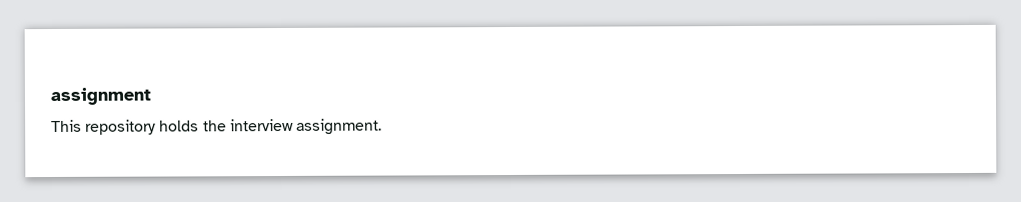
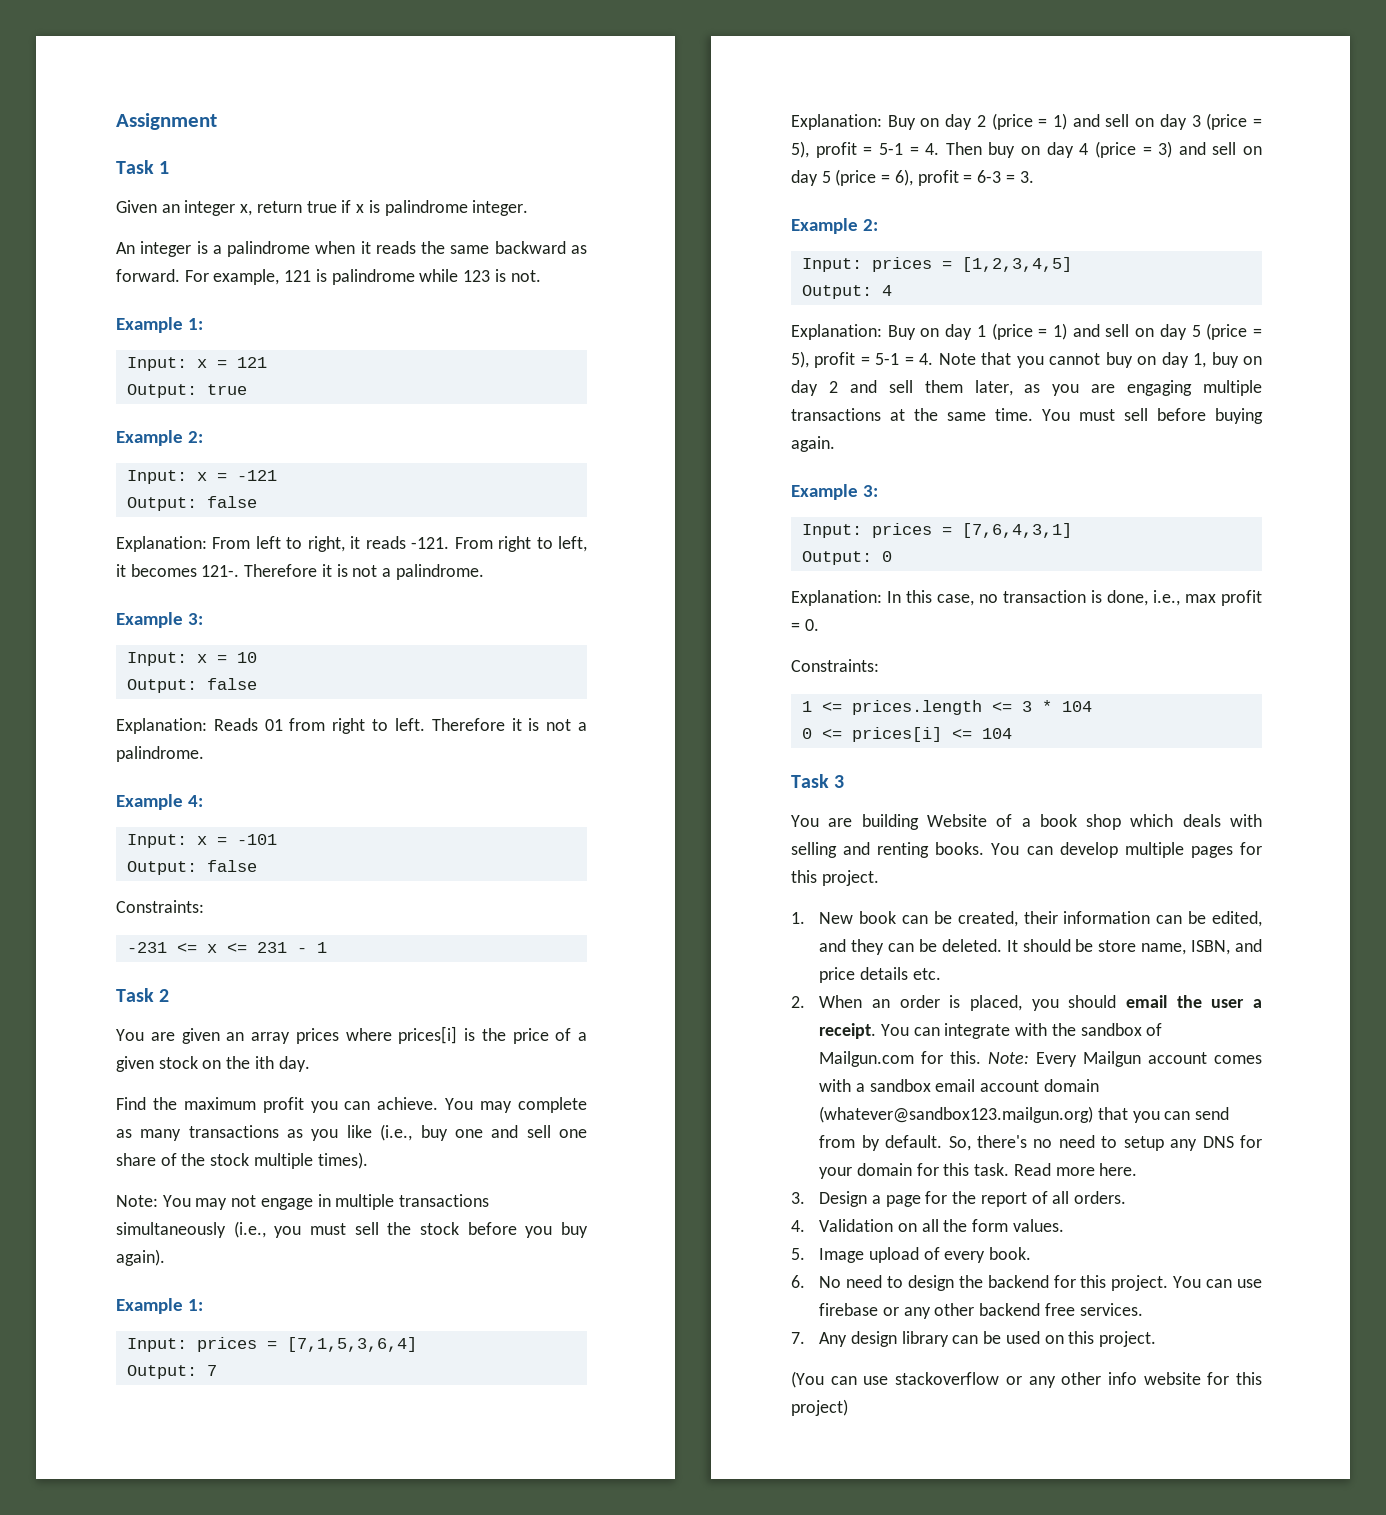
- assignment
- This repository holds the interview assignment.
+ Assignment
+ Task 1
+ Given an integer x, return true if x is palindrome integer.
+ An integer is a palindrome when it reads the same backward as forward. For example, 121 is palindrome while 123 is not.
+ Example 1:
+ Input: x = 121
+ Output: true
+ Example 2:
+ Input: x = -121
+ Output: false
+ Explanation: From left to right, it reads -121. From right to left, it becomes 121-. Therefore it is not a palindrome.
+ Example 3:
+ Input: x = 10
+ Output: false
+ Explanation: Reads 01 from right to left. Therefore it is not a palindrome.
+ Example 4:
+ Input: x = -101
+ Output: false
+ Constraints:
+ -231 <= x <= 231 - 1
+ Task 2
+ You are given an array prices where prices[i] is the price of a given stock on the ith day.
+ Find the maximum profit you can achieve. You may complete as many transactions as you like (i.e., buy one and sell one share of the stock multiple times).
+ Note: You may not engage in multiple transactions simultaneously (i.e., you must sell the stock before you buy again).
+ Example 1:
+ Input: prices = [7,1,5,3,6,4]
+ Output: 7
+ Explanation: Buy on day 2 (price = 1) and sell on day 3 (price = 5), profit = 5-1 = 4. Then buy on day 4 (price = 3) and sell on day 5 (price = 6), profit = 6-3 = 3.
+ Example 2:
+ Input: prices = [1,2,3,4,5]
+ Output: 4
+ Explanation: Buy on day 1 (price = 1) and sell on day 5 (price = 5), profit = 5-1 = 4. Note that you cannot buy on day 1, buy on day 2 and sell them later, as you are engaging multiple transactions at the same time. You must sell before buying again.
+ Example 3:
+ Input: prices = [7,6,4,3,1]
+ Output: 0
+ Explanation: In this case, no transaction is done, i.e., max profit = 0.
+ Constraints:
+ 1 <= prices.length <= 3 * 104
+ 0 <= prices[i] <= 104
+ Task 3
+ You are building Website of a book shop which deals with selling and renting books. You can develop multiple pages for this project.
+ 1. New book can be created, their information can be edited, and they can be deleted. It should be store name, ISBN, and price details etc.
+ 2. When an order is placed, you should email the user a receipt. You can integrate with the sandbox of Mailgun.com for this. Note: Every Mailgun account comes with a sandbox email account domain (whatever@sandbox123.mailgun.org) that you can send from by default. So, there's no need to setup any DNS for your domain for this task. Read more here.
+ 3. Design a page for the report of all orders.
+ 4. Validation on all the form values.
+ 5. Image upload of every book.
+ 6. No need to design the backend for this project. You can use firebase or any other backend free services.
+ 7. Any design library can be used on this project.
+ (You can use stackoverflow or any other info website for this project)

